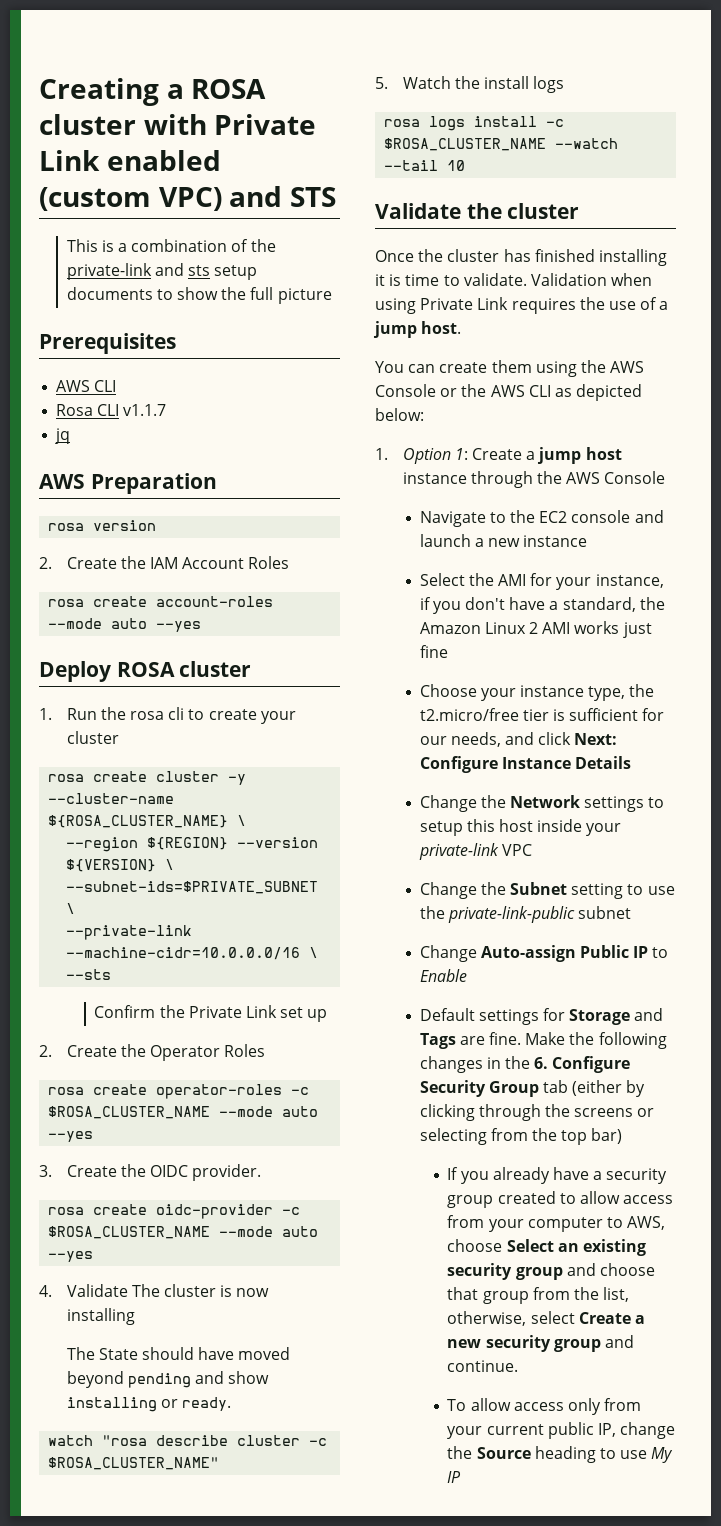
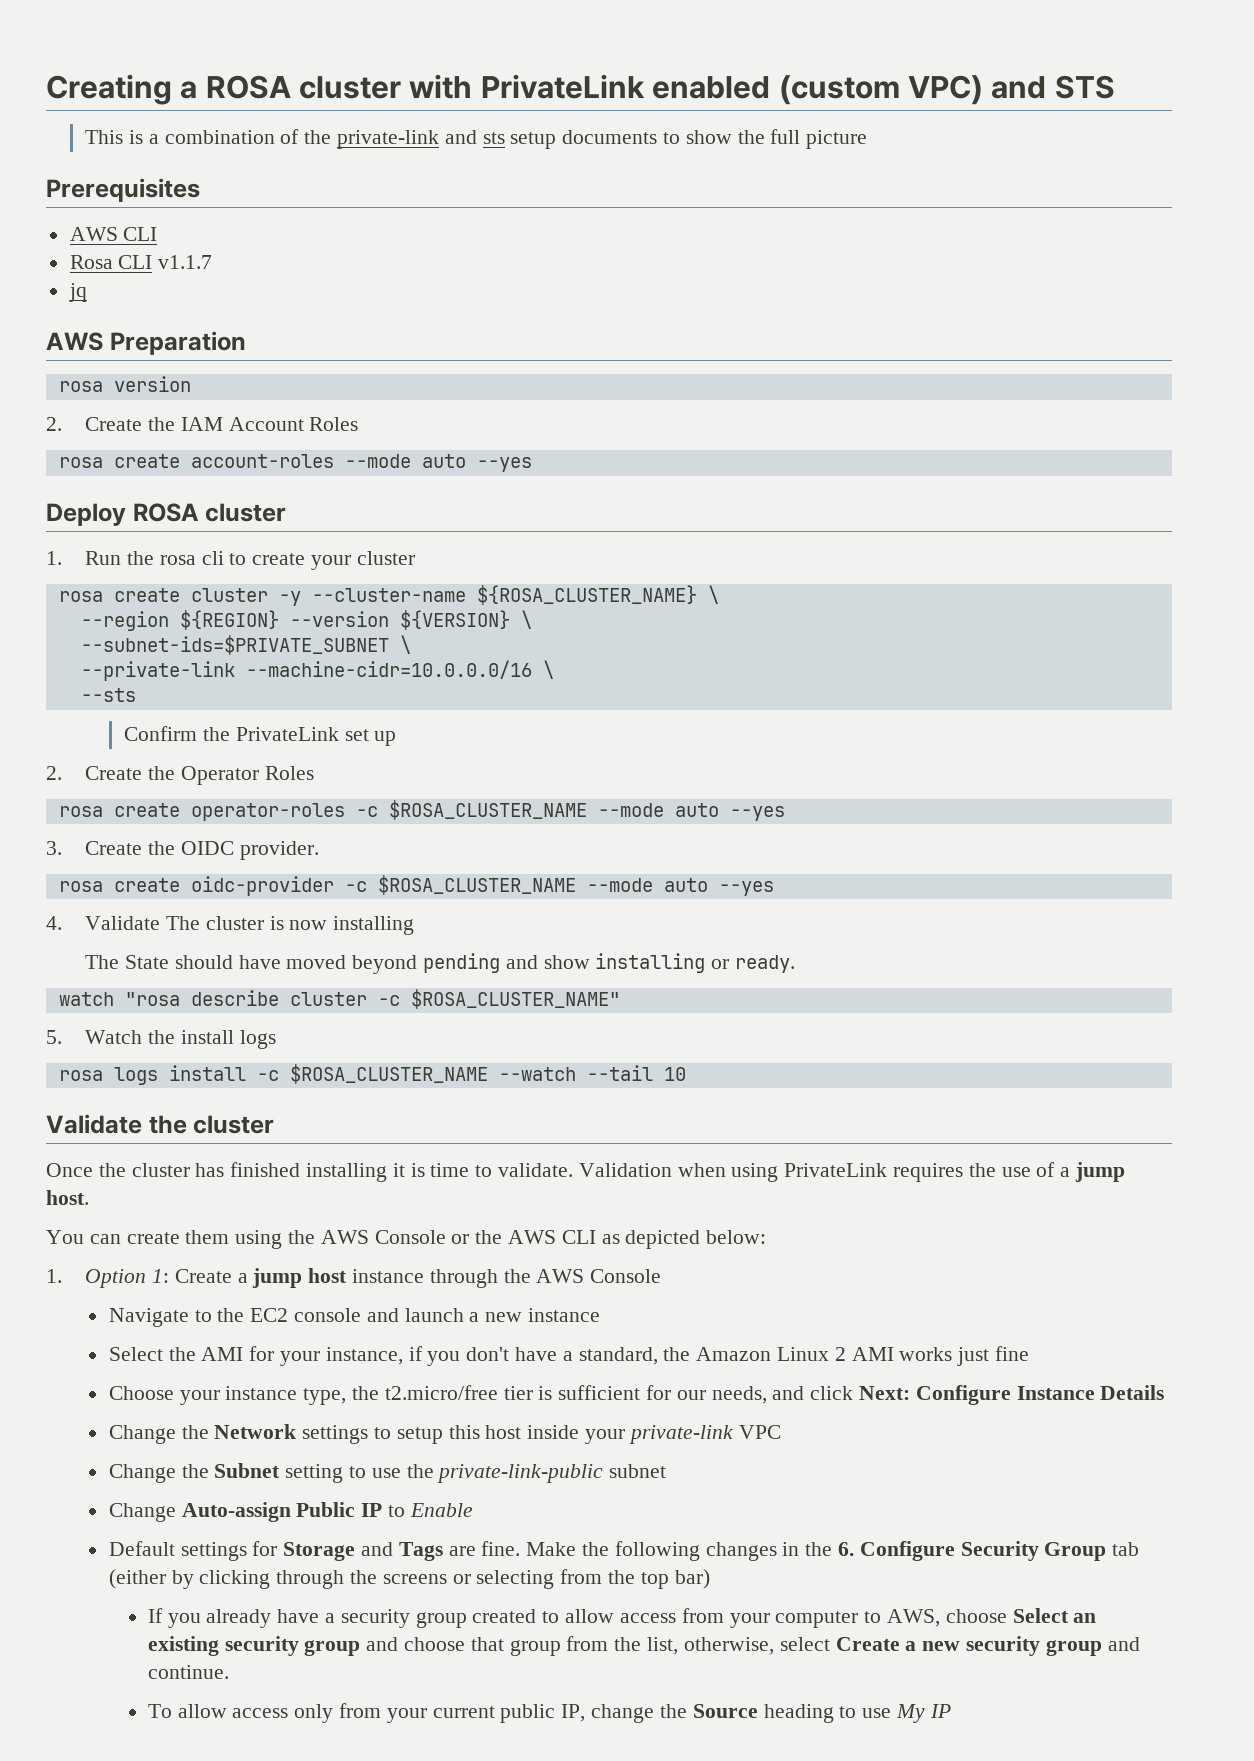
- Creating a ROSA cluster with Private Link enabled (custom VPC) and STS
+ Creating a ROSA cluster with PrivateLink enabled (custom VPC) and STS
- Confirm the Private Link set up
+ Confirm the PrivateLink set up
- Validation when using Private Link requires the use of a jump host.
+ Validation when using PrivateLink requires the use of a jump host.

